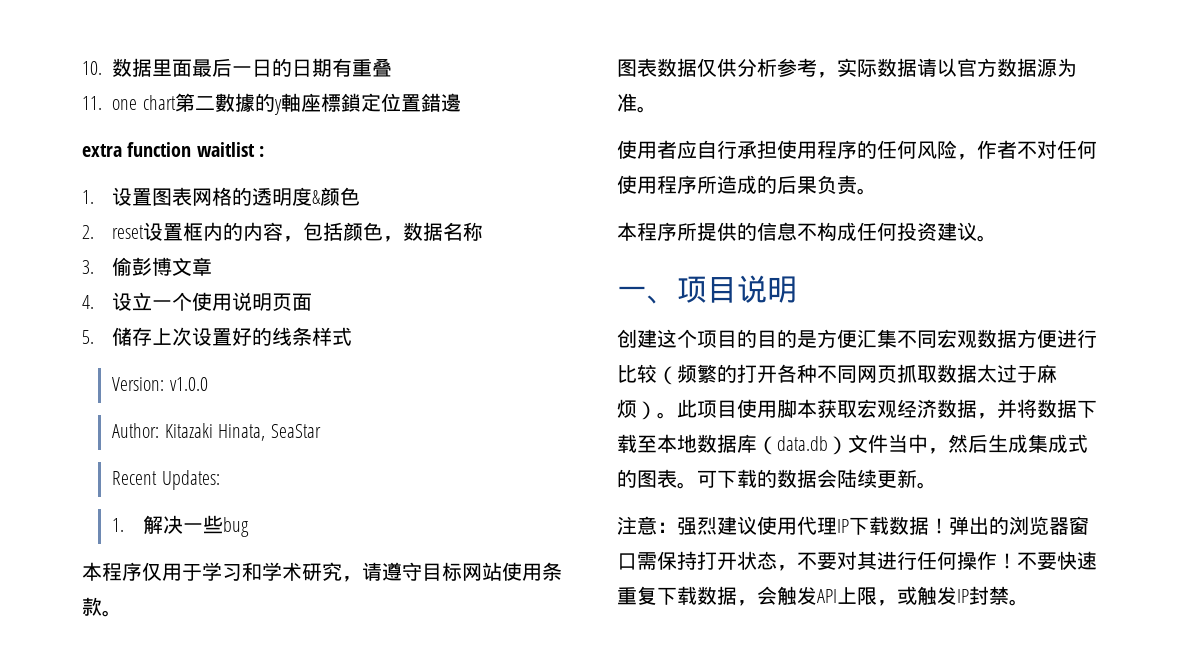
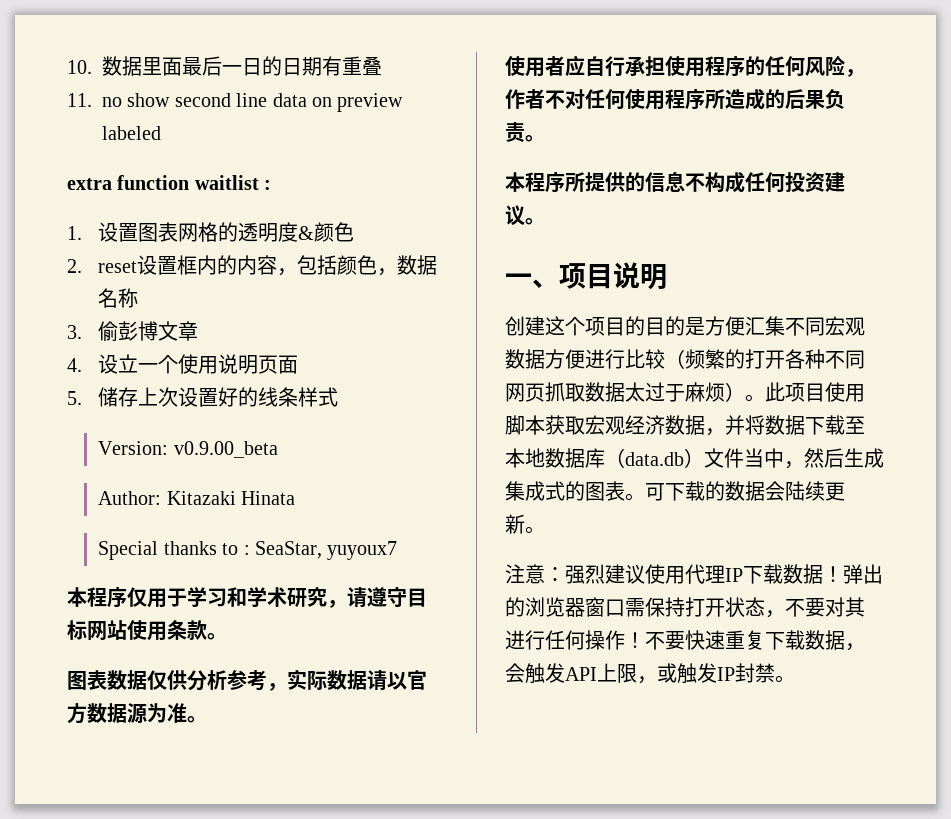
- 11. one chart第二數據的y軸座標鎖定位置錯邊
+ 11. no show second line data on preview labeled
- Version: v1.0.0
+ Version: v0.9.00_beta
- Author: Kitazaki Hinata, SeaStar
- Recent Updates:
- 1.解决一些bug
+ Author: Kitazaki Hinata
+ Special thanks to : SeaStar, yuyoux7

